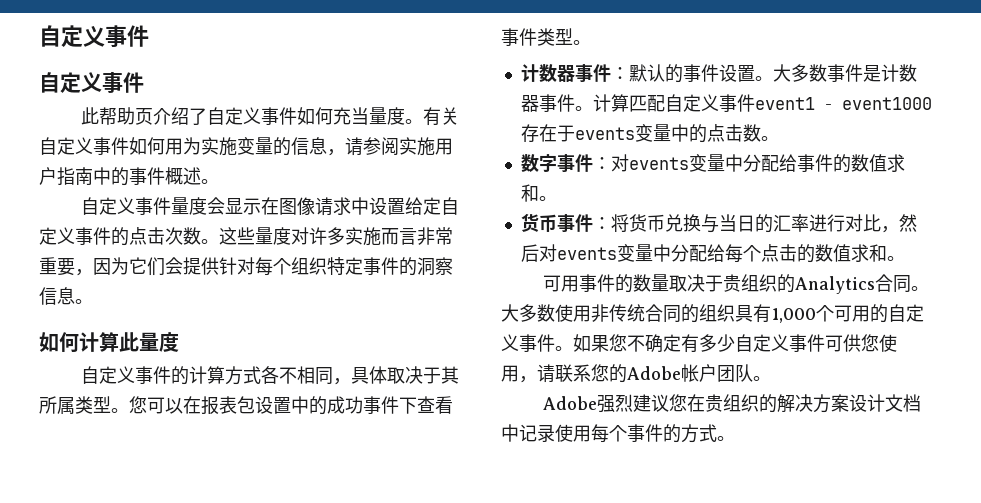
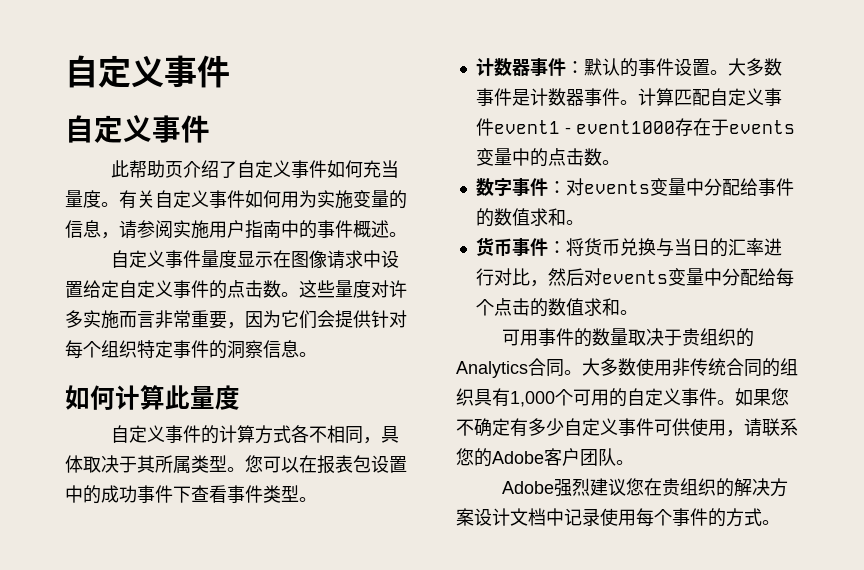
- 自定义事件量度会显示在图像请求中设置给定自定义事件的点击次数。
+ 自定义事件量度显示在图像请求中设置给定自定义事件的点击数。
- 如果您不确定有多少自定义事件可供您使用，请联系您的Adobe帐户团队。
+ 如果您不确定有多少自定义事件可供使用，请联系您的Adobe客户团队。

